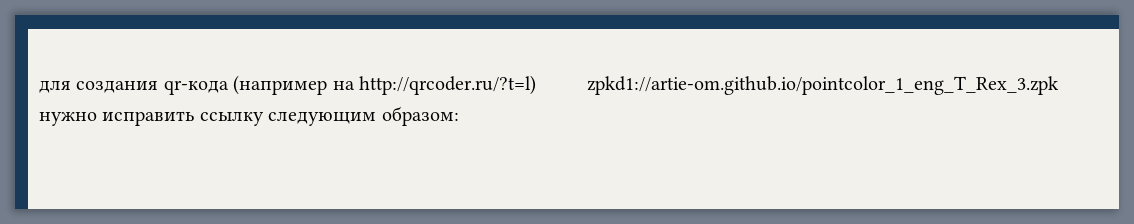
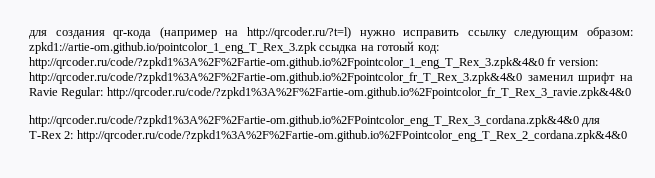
- для создания qr-кода (например на http://qrcoder.ru/?t=l) нужно исправить ссылку следующим образом: zpkd1://artie-om.github.io/pointcolor_1_eng_T_Rex_3.zpk
+ для создания qr-кода (например на http://qrcoder.ru/?t=l) нужно исправить ссылку следующим образом: zpkd1://artie-om.github.io/pointcolor_1_eng_T_Rex_3.zpk ссыдка на готоый код: http://qrcoder.ru/code/?zpkd1%3A%2F%2Fartie-om.github.io%2Fpointcolor_1_eng_T_Rex_3.zpk&4&0 fr version: http://qrcoder.ru/code/?zpkd1%3A%2F%2Fartie-om.github.io%2Fpointcolor_fr_T_Rex_3.zpk&4&0 заменил шрифт на Ravie Regular: http://qrcoder.ru/code/?zpkd1%3A%2F%2Fartie-om.github.io%2Fpointcolor_fr_T_Rex_3_ravie.zpk&4&0
+ http://qrcoder.ru/code/?zpkd1%3A%2F%2Fartie-om.github.io%2FPointcolor_eng_T_Rex_3_cordana.zpk&4&0 для T-Rex 2: http://qrcoder.ru/code/?zpkd1%3A%2F%2Fartie-om.github.io%2FPointcolor_eng_T_Rex_2_cordana.zpk&4&0

